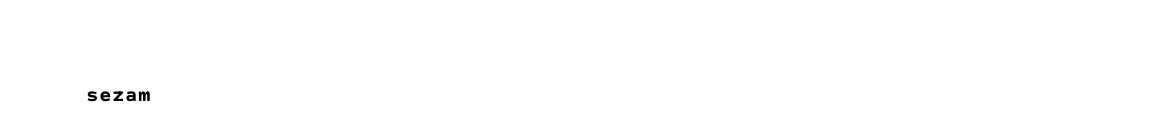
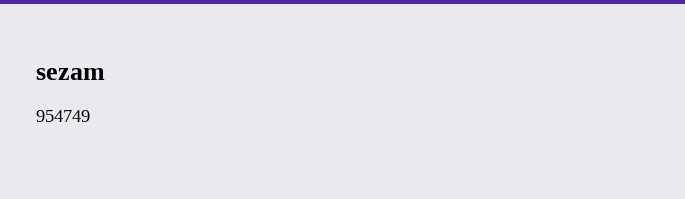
+ 954749

